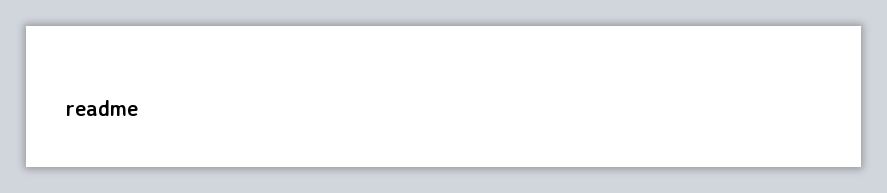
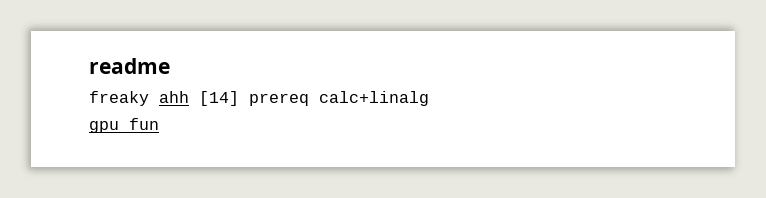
+ freaky ahh [14] prereq calc+linalg
+ gpu fun

